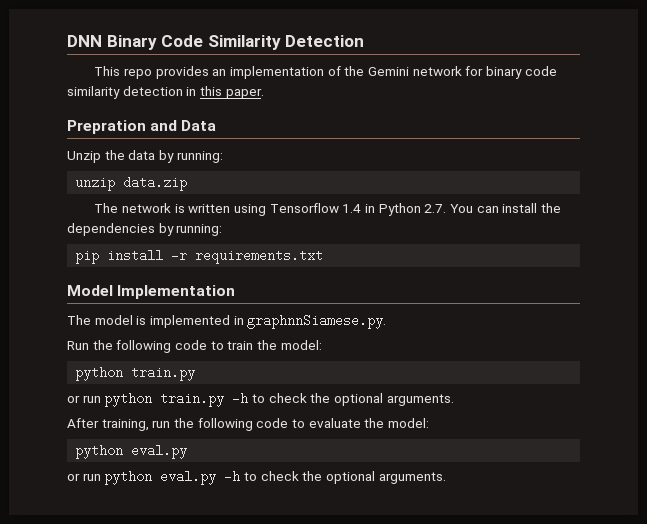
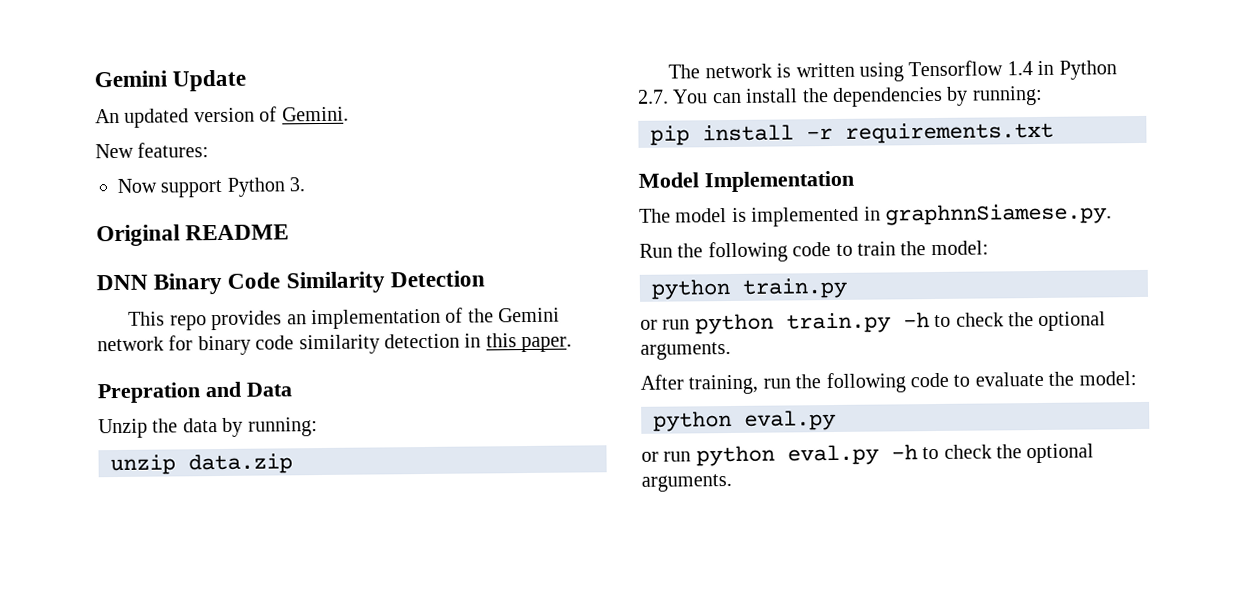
+ Gemini Update
+ An updated version of Gemini.
+ New features:
+ Now support Python 3.
+ Original README

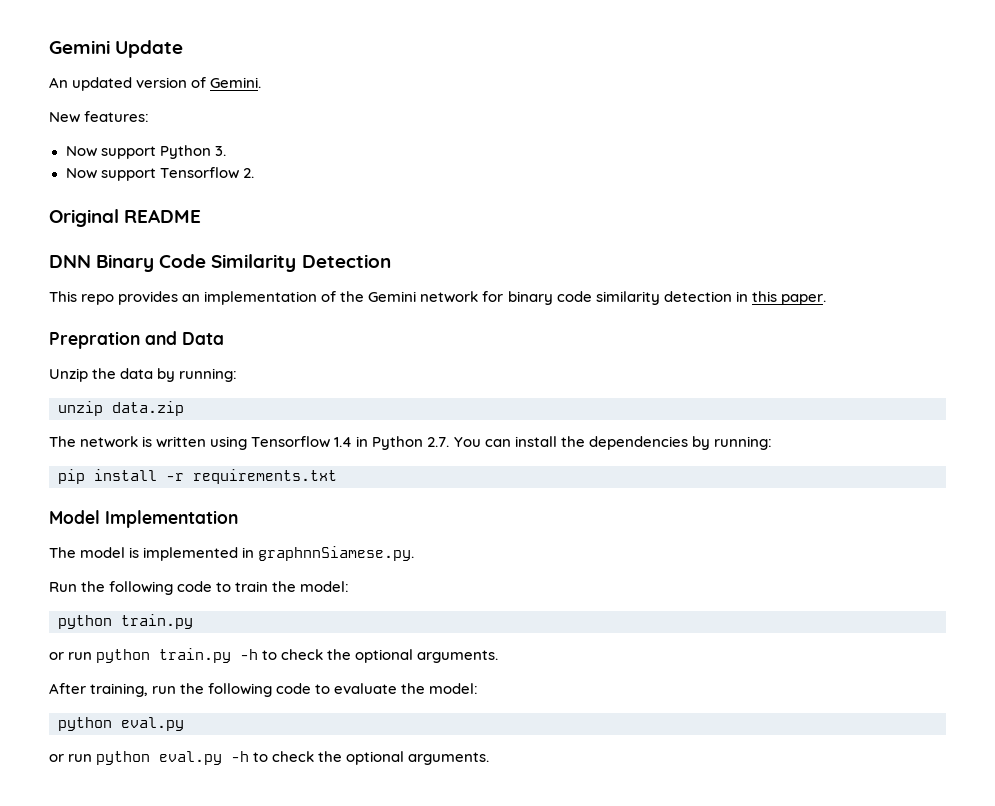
+ Now support Tensorflow 2.

